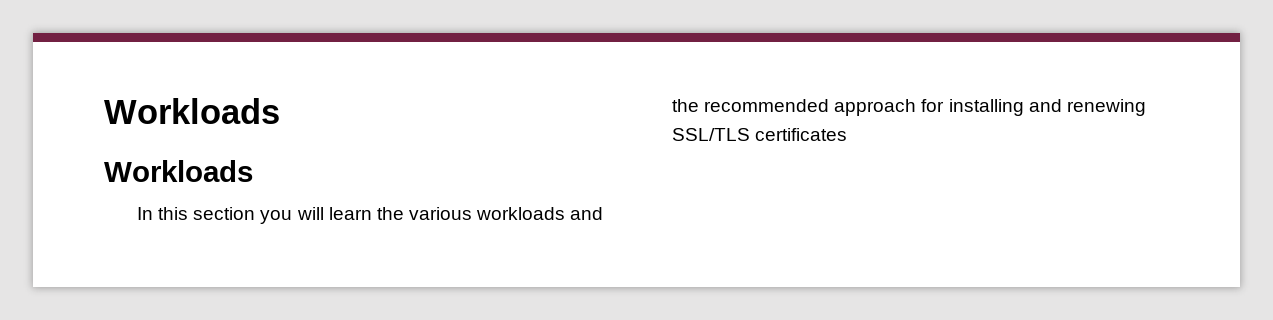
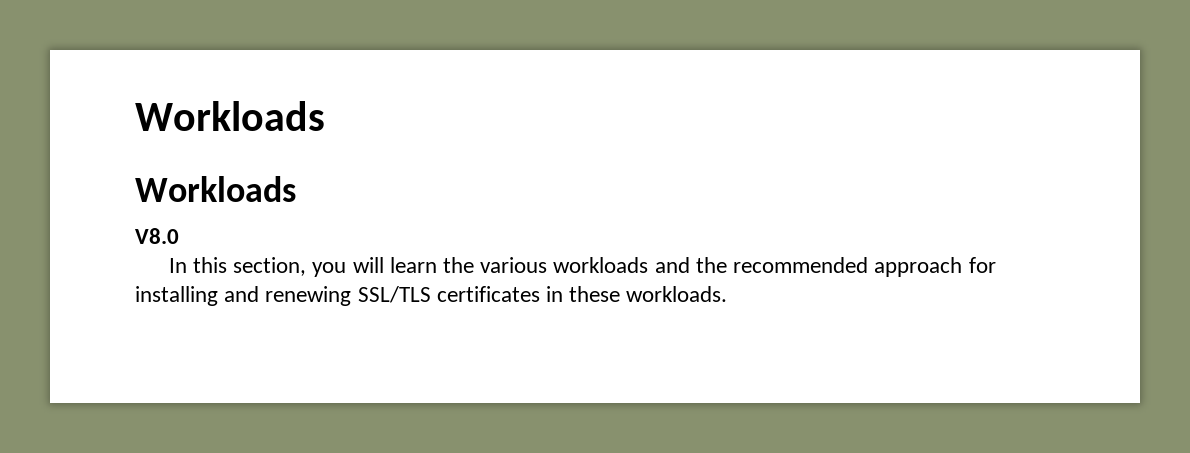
+ V8.0
- In this section you will learn the various workloads and the recommended approach for installing and renewing SSL/TLS certificates
+ In this section, you will learn the various workloads and the recommended approach for installing and renewing SSL/TLS certificates in these workloads.

